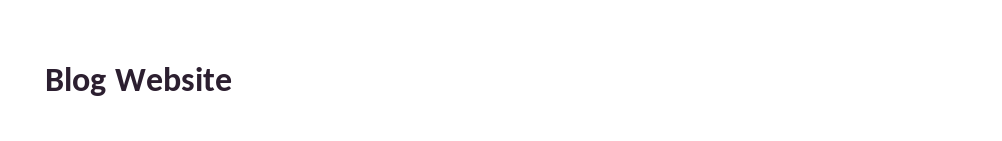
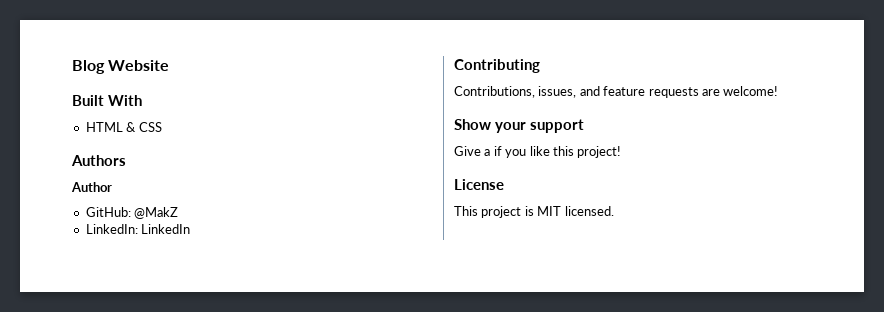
+ Built With
+ HTML & CSS
+ Authors
+ Author
+ GitHub: @MakZ
+ LinkedIn: LinkedIn
+ Contributing
+ Contributions, issues, and feature requests are welcome!
+ Show your support
+ Give a if you like this project!
+ License
+ This project is MIT licensed.

